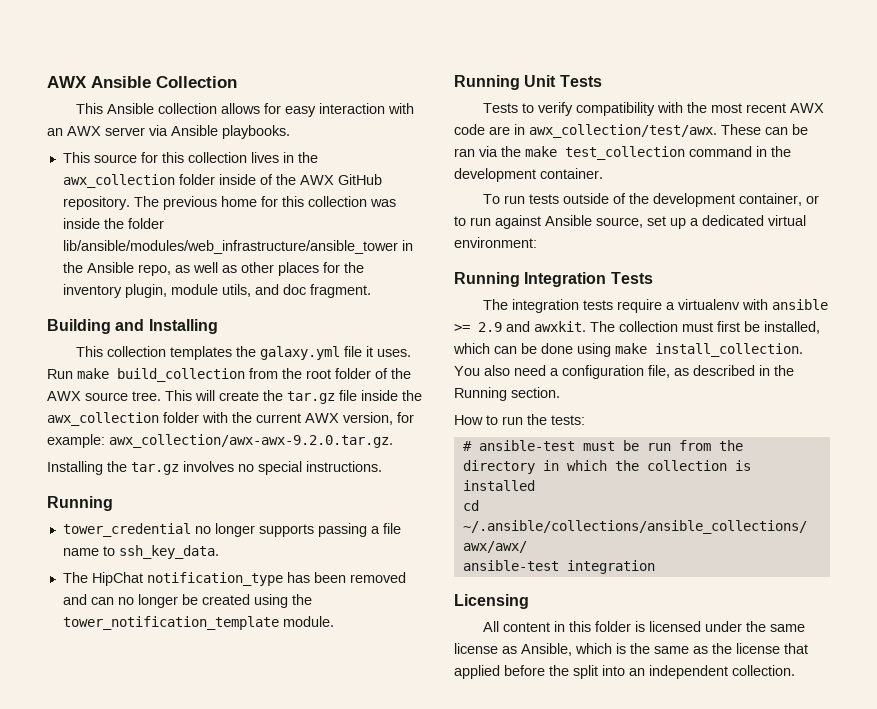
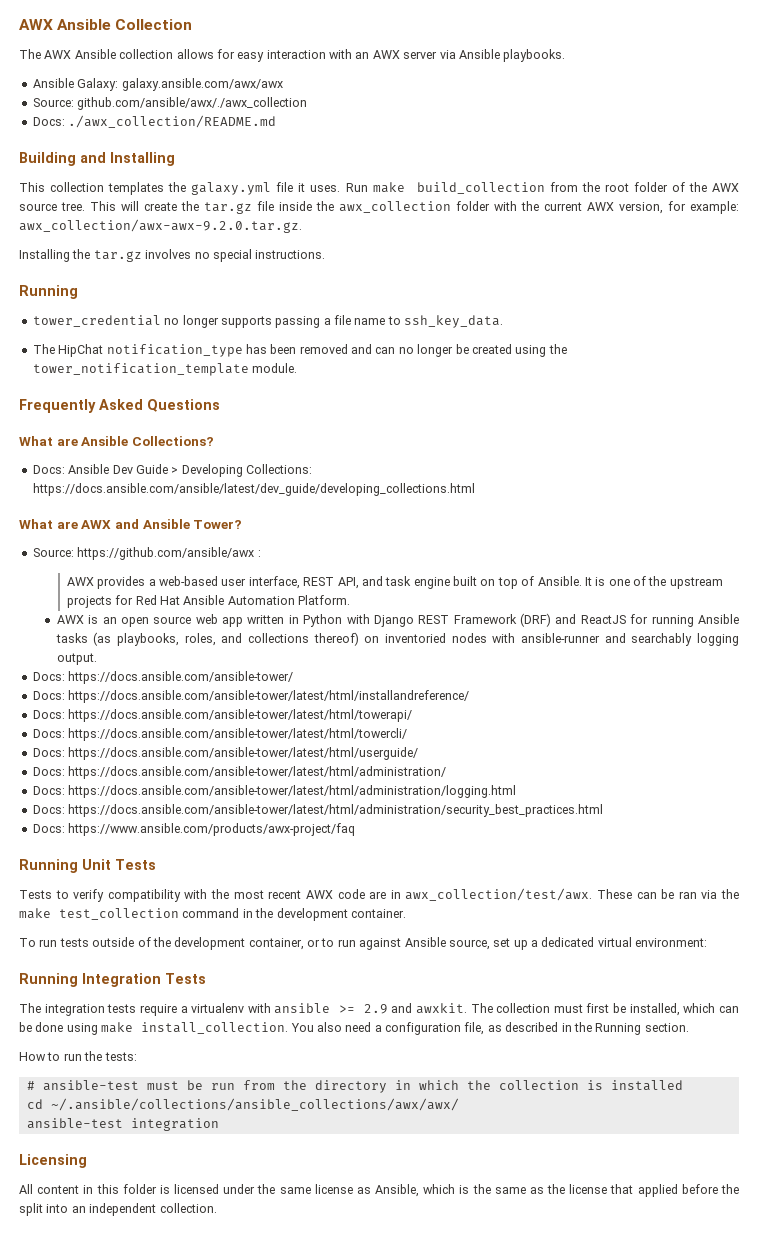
- This Ansible collection allows for easy interaction with an AWX server via Ansible playbooks.
+ The AWX Ansible collection allows for easy interaction with an AWX server via Ansible playbooks.
- This source for this collection lives in the awx_collection folder inside of the AWX GitHub repository. The previous home for this collection was inside the folder lib/ansible/modules/web_infrastructure/ansible_tower in the Ansible repo, as well as other places for the inventory plugin, module utils, and doc fragment.
+ Ansible Galaxy: galaxy.ansible.com/awx/awx
+ Source: github.com/ansible/awx/./awx_collection
+ Docs: ./awx_collection/README.md
+ Frequently Asked Questions
+ What are Ansible Collections?
+ Docs: Ansible Dev Guide > Developing Collections: https://docs.ansible.com/ansible/latest/dev_guide/developing_collections.html
+ What are AWX and Ansible Tower?
+ Source: https://github.com/ansible/awx :
+ AWX provides a web-based user interface, REST API, and task engine built on top of Ansible. It is one of the upstream projects for Red Hat Ansible Automation Platform.
+ AWX is an open source web app written in Python with Django REST Framework (DRF) and ReactJS for running Ansible tasks (as playbooks, roles, and collections thereof) on inventoried nodes with ansible-runner and searchably logging output.
+ Docs: https://docs.ansible.com/ansible-tower/
+ Docs: https://docs.ansible.com/ansible-tower/latest/html/installandreference/
+ Docs: https://docs.ansible.com/ansible-tower/latest/html/towerapi/
+ Docs: https://docs.ansible.com/ansible-tower/latest/html/towercli/
+ Docs: https://docs.ansible.com/ansible-tower/latest/html/userguide/
+ Docs: https://docs.ansible.com/ansible-tower/latest/html/administration/
+ Docs: https://docs.ansible.com/ansible-tower/latest/html/administration/logging.html
+ Docs: https://docs.ansible.com/ansible-tower/latest/html/administration/security_best_practices.html
+ Docs: https://www.ansible.com/products/awx-project/faq

